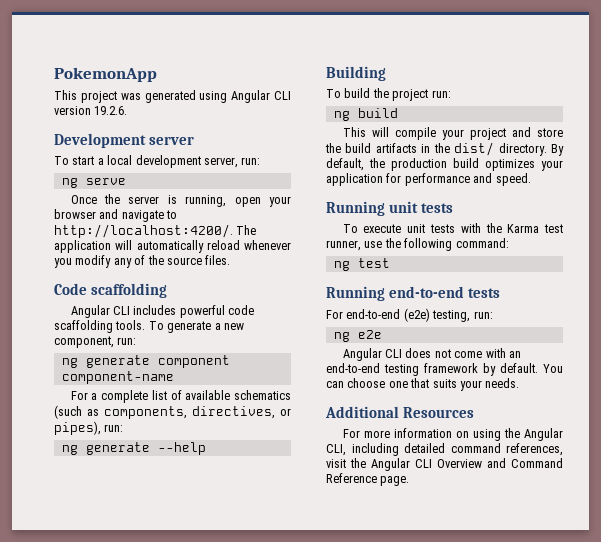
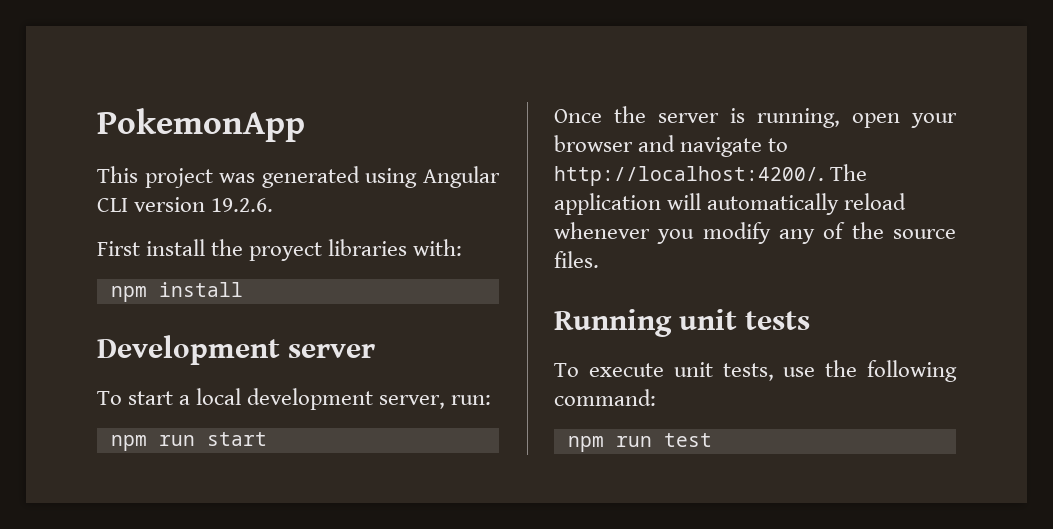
+ First install the proyect libraries with:
+ npm install
- ng serve
+ npm run start
- Code scaffolding
- Angular CLI includes powerful code scaffolding tools. To generate a new component, run:
- ng generate component component-name
- For a complete list of available schematics (such as components, directives, or pipes), run:
- ng generate --help
- Building
- To build the project run:
- ng build
- This will compile your project and store the build artifacts in the dist/ directory. By default, the production build optimizes your application for performance and speed.
- To execute unit tests with the Karma test runner, use the following command:
+ To execute unit tests, use the following command:
- ng test
- Running end-to-end tests
- For end-to-end (e2e) testing, run:
- ng e2e
- Angular CLI does not come with an end-to-end testing framework by default. You can choose one that suits your needs.
- Additional Resources
- For more information on using the Angular CLI, including detailed command references, visit the Angular CLI Overview and Command Reference page.
+ npm run test

